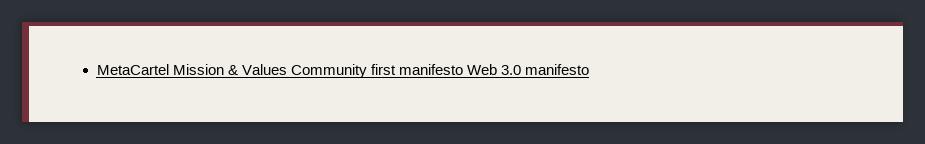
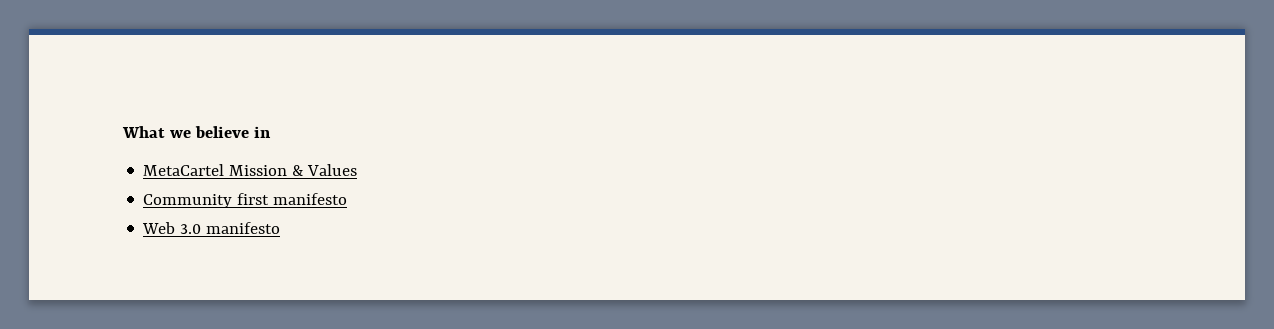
+ What we believe in
- MetaCartel Mission & Values Community first manifesto Web 3.0 manifesto
+ MetaCartel Mission & Values
+ Community first manifesto
+ Web 3.0 manifesto

